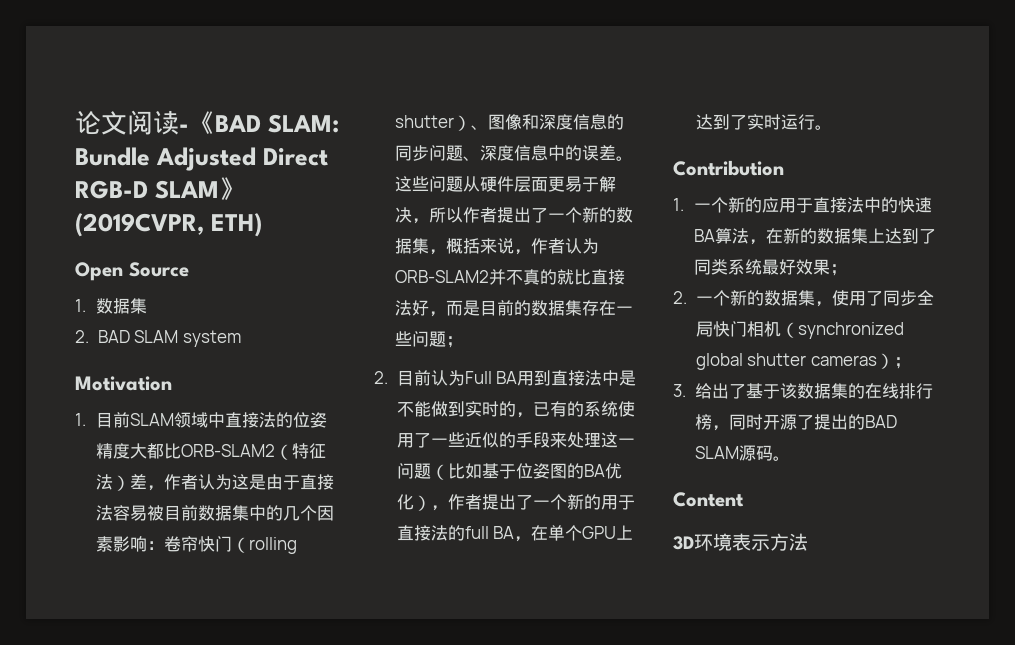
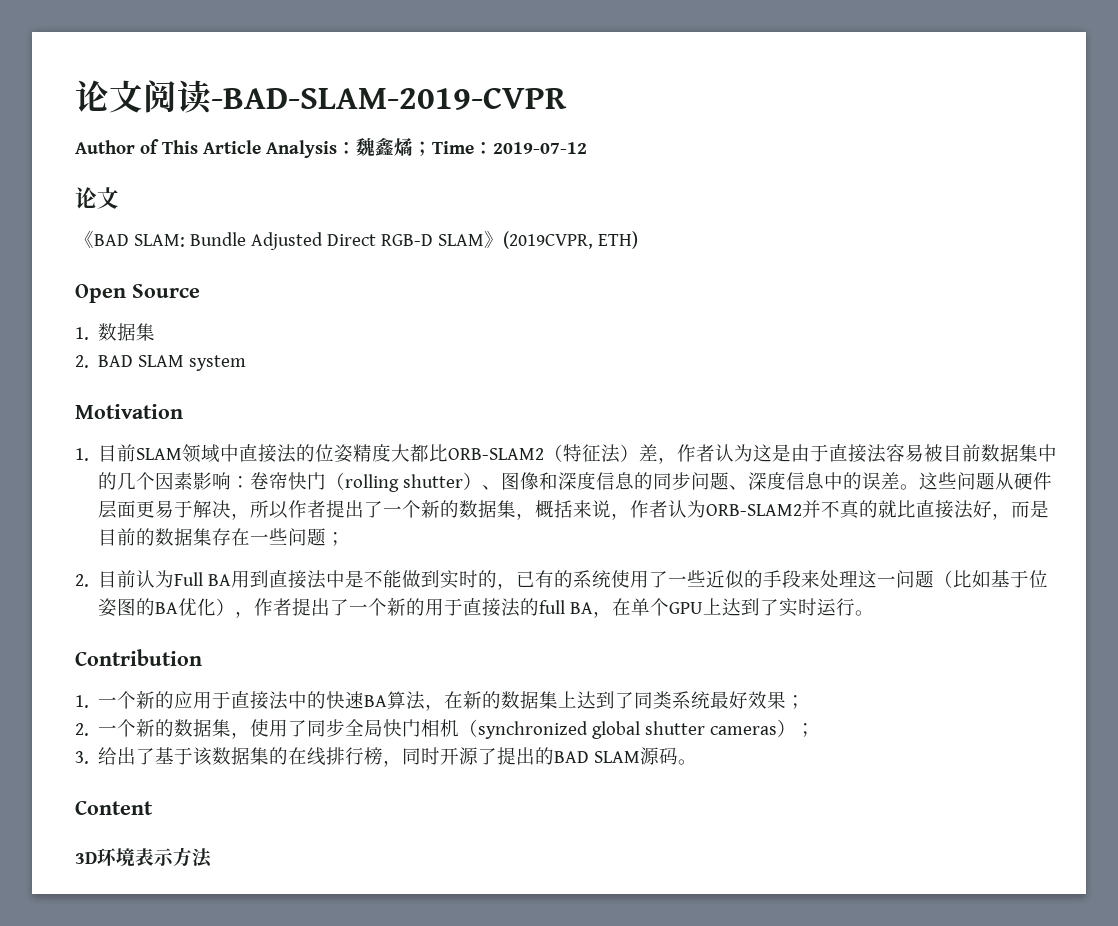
- 论文阅读-《BAD SLAM: Bundle Adjusted Direct RGB-D SLAM》(2019CVPR, ETH)
+ 论文阅读-BAD-SLAM-2019-CVPR
+ Author of This Article Analysis：魏鑫燏；Time：2019-07-12
+ 论文
+ 《BAD SLAM: Bundle Adjusted Direct RGB-D SLAM》(2019CVPR, ETH)

